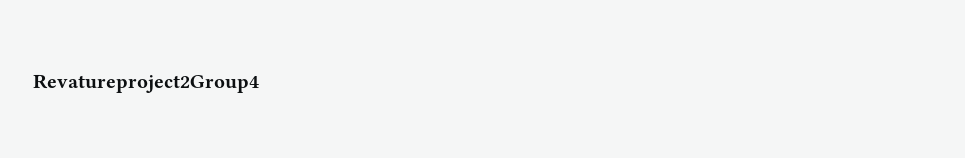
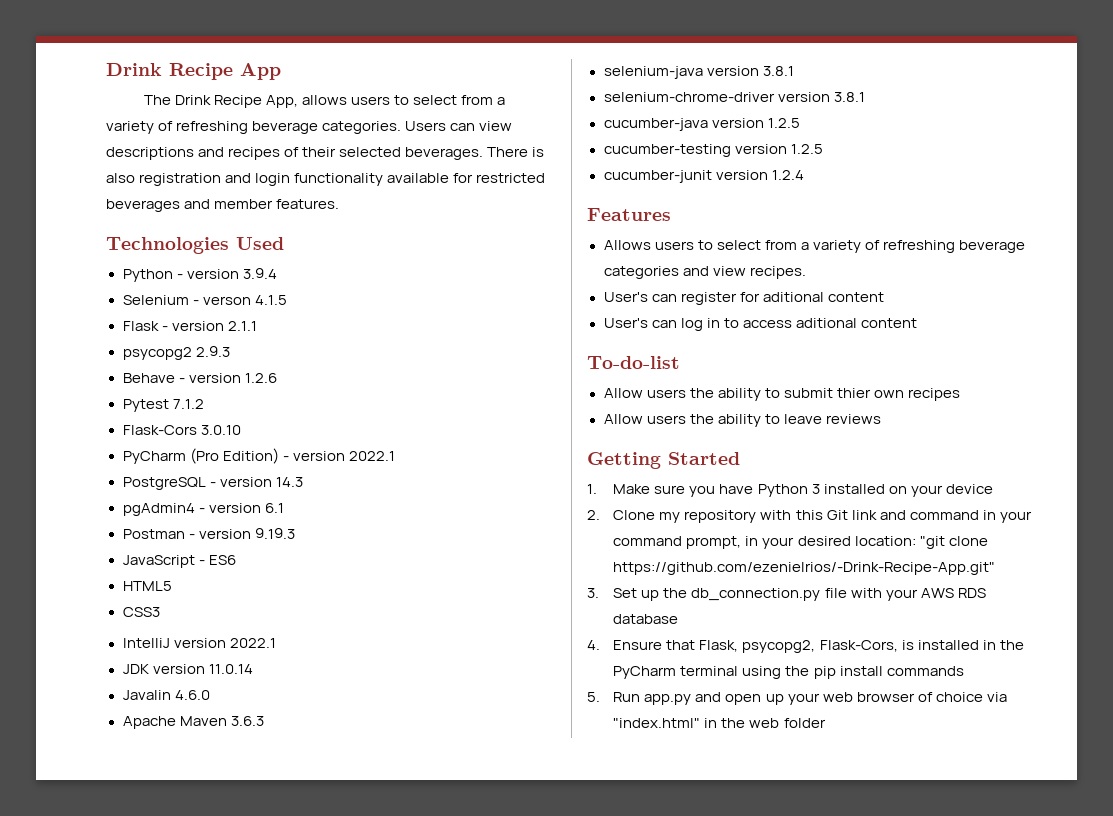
- Revatureproject2Group4
+ Drink Recipe App
+ The Drink Recipe App, allows users to select from a variety of refreshing beverage categories. Users can view descriptions and recipes of their selected beverages. There is also registration and login functionality available for restricted beverages and member features.
+ Technologies Used
+ Python - version 3.9.4
+ Selenium - verson 4.1.5
+ Flask - version 2.1.1
+ psycopg2 2.9.3
+ Behave - version 1.2.6
+ Pytest 7.1.2
+ Flask-Cors 3.0.10
+ PyCharm (Pro Edition) - version 2022.1
+ PostgreSQL - version 14.3
+ pgAdmin4 - version 6.1
+ Postman - version 9.19.3
+ JavaScript - ES6
+ HTML5
+ CSS3
+ IntelliJ version 2022.1
+ JDK version 11.0.14
+ Javalin 4.6.0
+ Apache Maven 3.6.3
+ selenium-java version 3.8.1
+ selenium-chrome-driver version 3.8.1
+ cucumber-java version 1.2.5
+ cucumber-testing version 1.2.5
+ cucumber-junit version 1.2.4
+ Features
+ Allows users to select from a variety of refreshing beverage categories and view recipes.
+ User's can register for aditional content
+ User's can log in to access aditional content
+ To-do-list
+ Allow users the ability to submit thier own recipes
+ Allow users the ability to leave reviews
+ Getting Started
+ 1. Make sure you have Python 3 installed on your device
+ 2. Clone my repository with this Git link and command in your command prompt, in your desired location: "git clone https://github.com/ezenielrios/-Drink-Recipe-App.git"
+ 3. Set up the db_connection.py file with your AWS RDS database
+ 4. Ensure that Flask, psycopg2, Flask-Cors, is installed in the PyCharm terminal using the pip install commands
+ 5. Run app.py and open up your web browser of choice via "index.html" in the web folder

